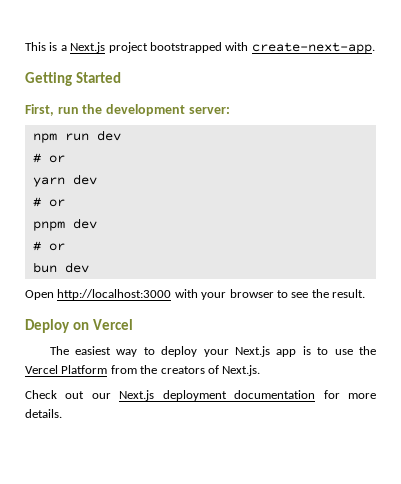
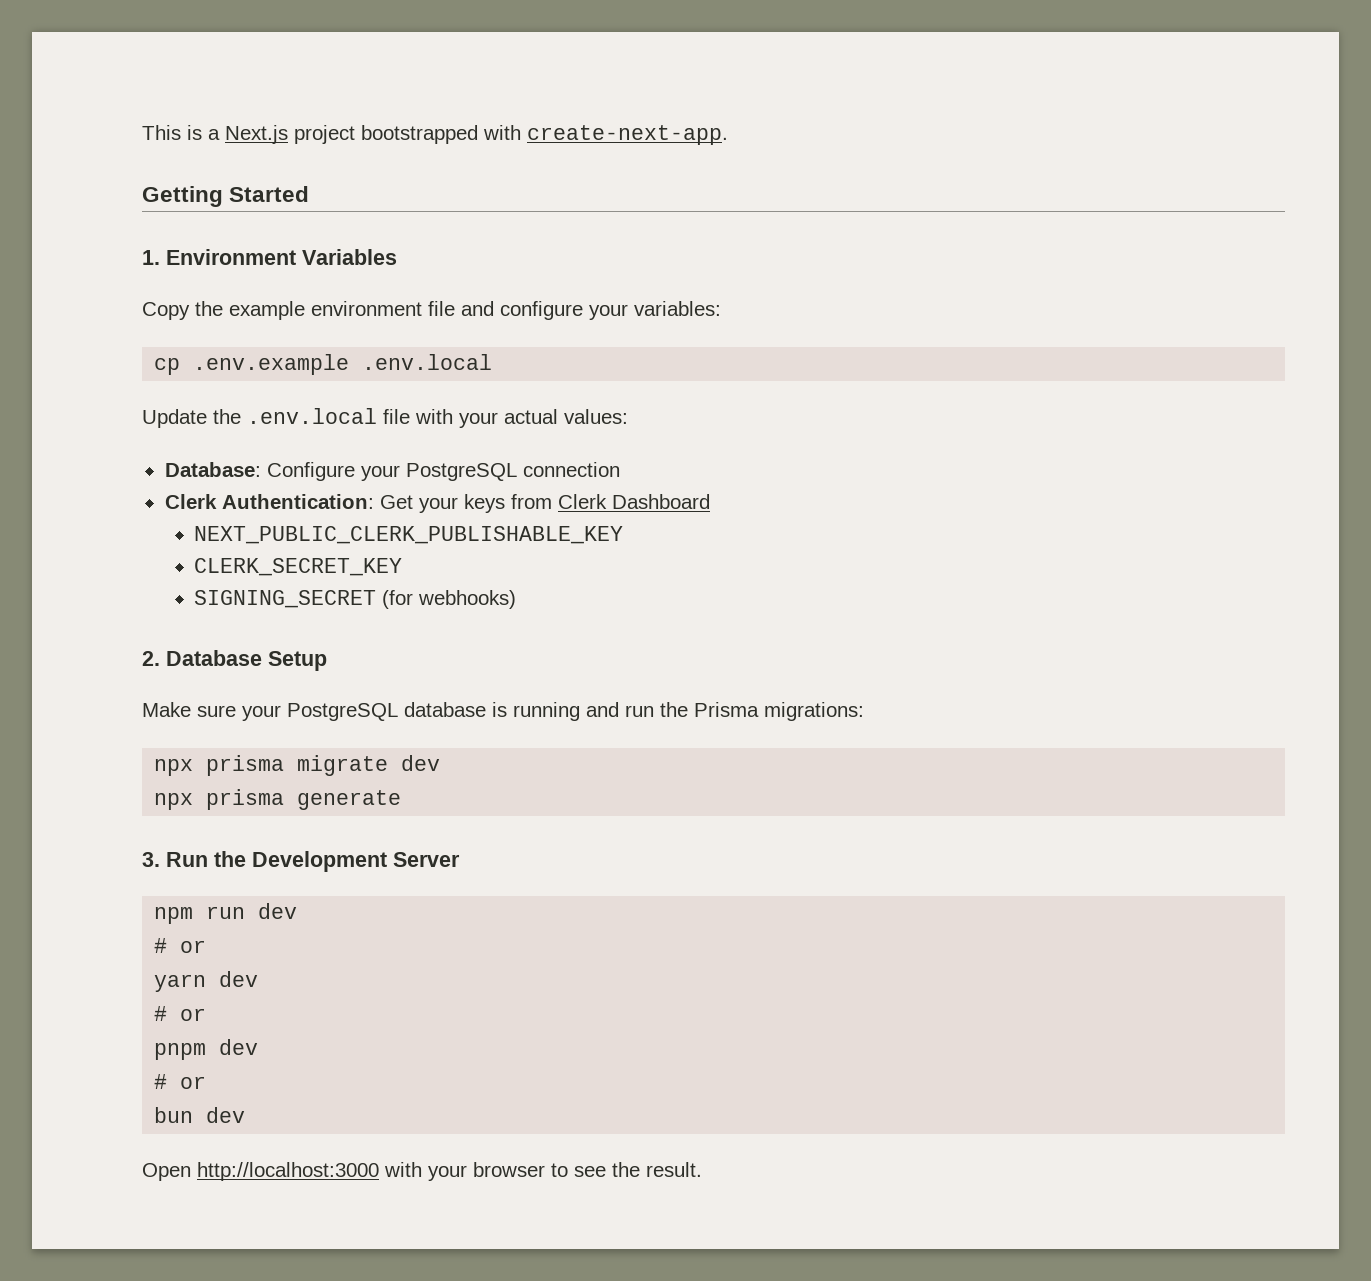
- First, run the development server:
+ 1. Environment Variables
+ Copy the example environment file and configure your variables:
+ cp .env.example .env.local
+ Update the .env.local file with your actual values:
+ Database: Configure your PostgreSQL connection
+ Clerk Authentication: Get your keys from Clerk Dashboard
+ NEXT_PUBLIC_CLERK_PUBLISHABLE_KEY
+ CLERK_SECRET_KEY
+ SIGNING_SECRET (for webhooks)
+ 2. Database Setup
+ Make sure your PostgreSQL database is running and run the Prisma migrations:
+ npx prisma migrate dev
+ npx prisma generate
+ 3. Run the Development Server
- Deploy on Vercel
- The easiest way to deploy your Next.js app is to use the Vercel Platform from the creators of Next.js.
- Check out our Next.js deployment documentation for more details.

